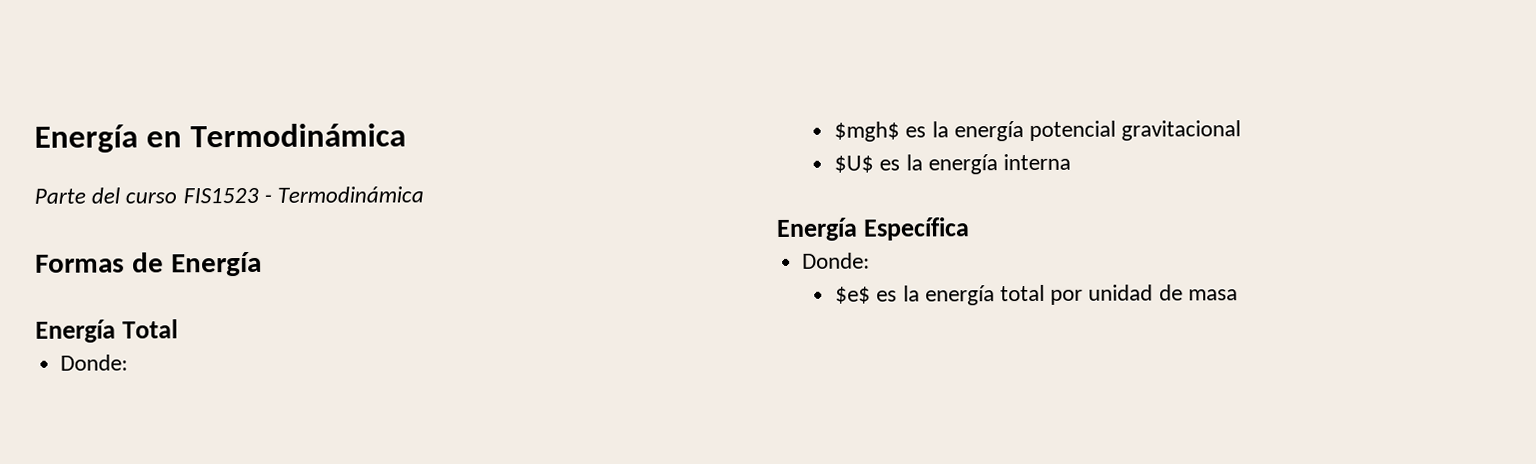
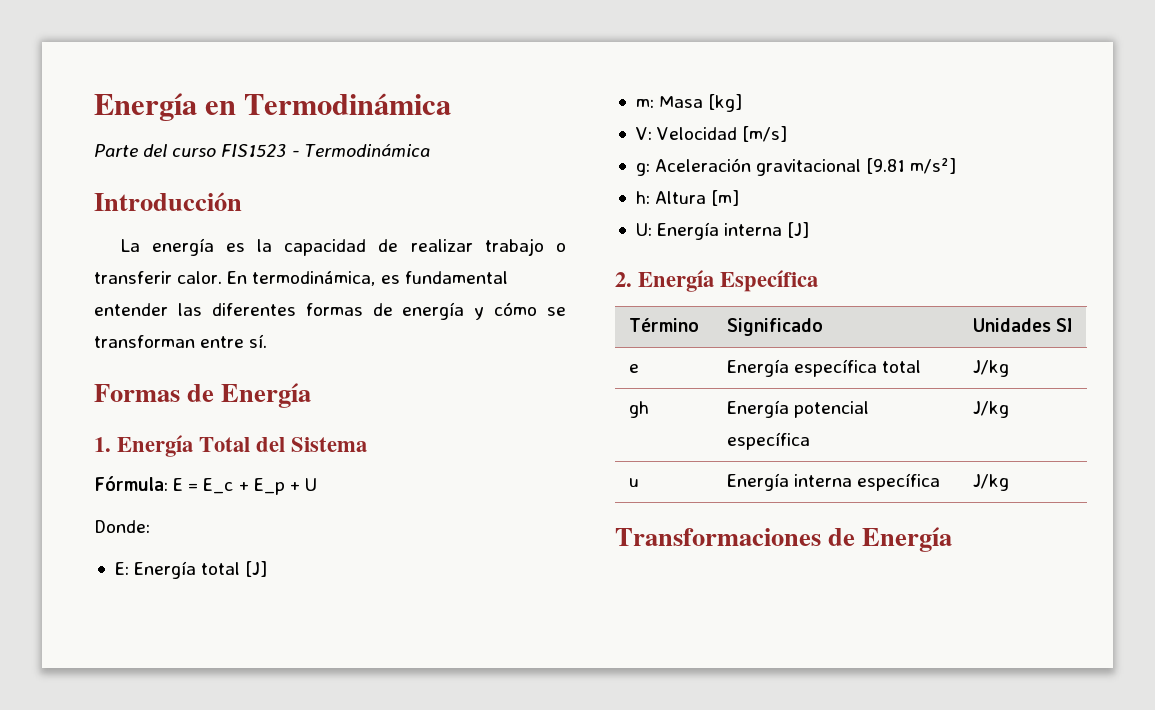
+ Introducción
+ La energía es la capacidad de realizar trabajo o transferir calor. En termodinámica, es fundamental entender las diferentes formas de energía y cómo se transforman entre sí.
- Energía Total
+ 1. Energía Total del Sistema
+ Fórmula: E = E_c + E_p + U
  Donde:
- $mgh$ es la energía potencial gravitacional
- $U$ es la energía interna
- Energía Específica
- Donde:
- $e$ es la energía total por unidad de masa
+ E: Energía total [J]
+ m: Masa [kg]
+ V: Velocidad [m/s]
+ g: Aceleración gravitacional [9.81 m/s²]
+ h: Altura [m]
+ U: Energía interna [J]
+ 2. Energía Específica
+ Término | Significado | Unidades SI
+ e | Energía específica total | J/kg
+ gh | Energía potencial específica | J/kg
+ u | Energía interna específica | J/kg
+ Transformaciones de Energía

